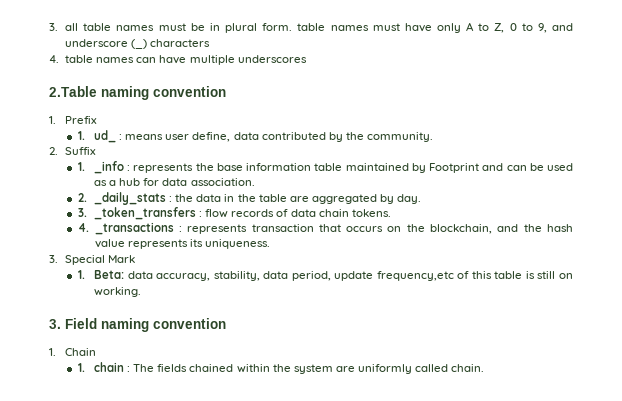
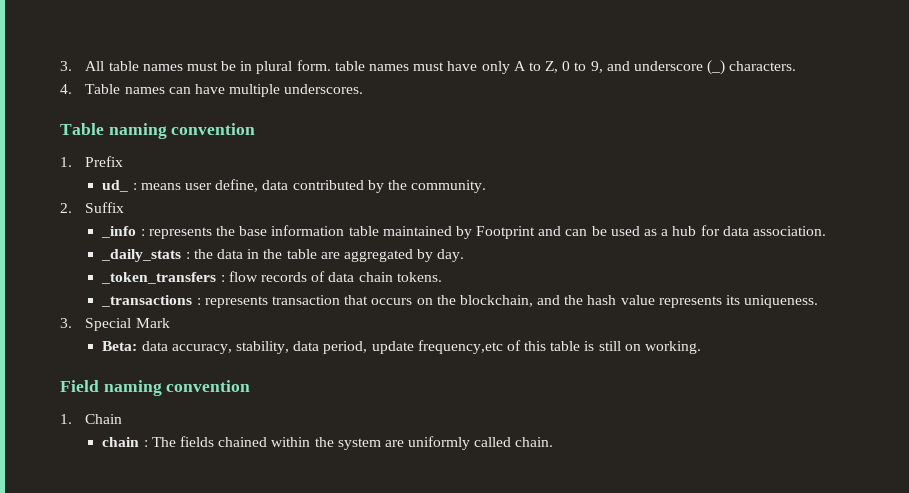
- 3. all table names must be in plural form. table names must have only A to Z, 0 to 9, and underscore (_) characters
- 4. table names can have multiple underscores
- 2.Table naming convention
+ 3. All table names must be in plural form. table names must have only A to Z, 0 to 9, and underscore (_) characters.
+ 4. Table names can have multiple underscores.
+ Table naming convention
- 1. ud_ : means user define, data contributed by the community.
+ ud_ : means user define, data contributed by the community.
- 1. _info : represents the base information table maintained by Footprint and can be used as a hub for data association.
+ _info : represents the base information table maintained by Footprint and can be used as a hub for data association.
- 2. _daily_stats : the data in the table are aggregated by day.
+ _daily_stats : the data in the table are aggregated by day.
- 3. _token_transfers : flow records of data chain tokens.
+ _token_transfers : flow records of data chain tokens.
- 4. _transactions : represents transaction that occurs on the blockchain, and the hash value represents its uniqueness.
+ _transactions : represents transaction that occurs on the blockchain, and the hash value represents its uniqueness.
- 1. Beta: data accuracy, stability, data period, update frequency,etc of this table is still on working.
+ Beta: data accuracy, stability, data period, update frequency,etc of this table is still on working.
- 3. Field naming convention
+ Field naming convention
- 1. chain : The fields chained within the system are uniformly called chain.
+ chain : The fields chained within the system are uniformly called chain.

